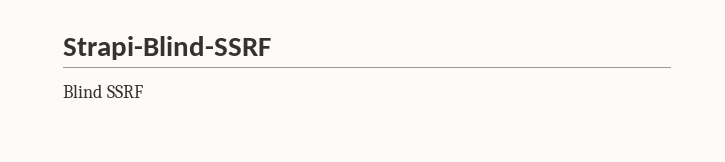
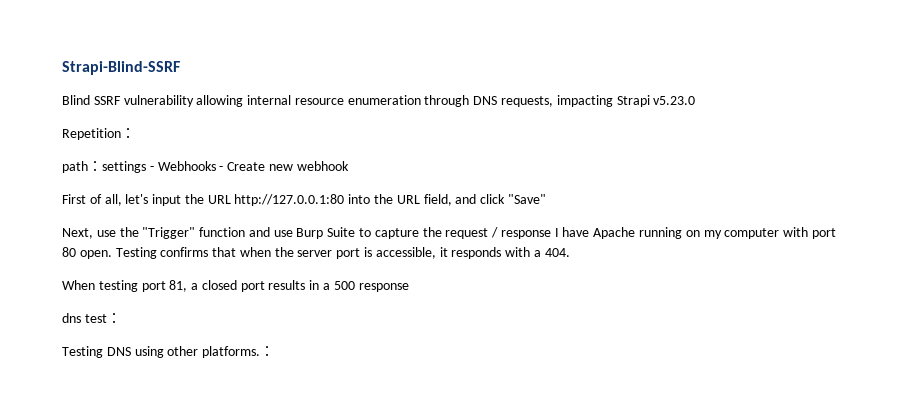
- Blind SSRF
+ Blind SSRF vulnerability allowing internal resource enumeration through DNS requests, impacting Strapi v5.23.0
+ Repetition：
+ path：settings - Webhooks - Create new webhook
+ First of all, let's input the URL http://127.0.0.1:80 into the URL field, and click "Save"
+ Next, use the "Trigger" function and use Burp Suite to capture the request / response I have Apache running on my computer with port 80 open. Testing confirms that when the server port is accessible, it responds with a 404.
+ When testing port 81, a closed port results in a 500 response
+ dns test：
+ Testing DNS using other platforms.：

